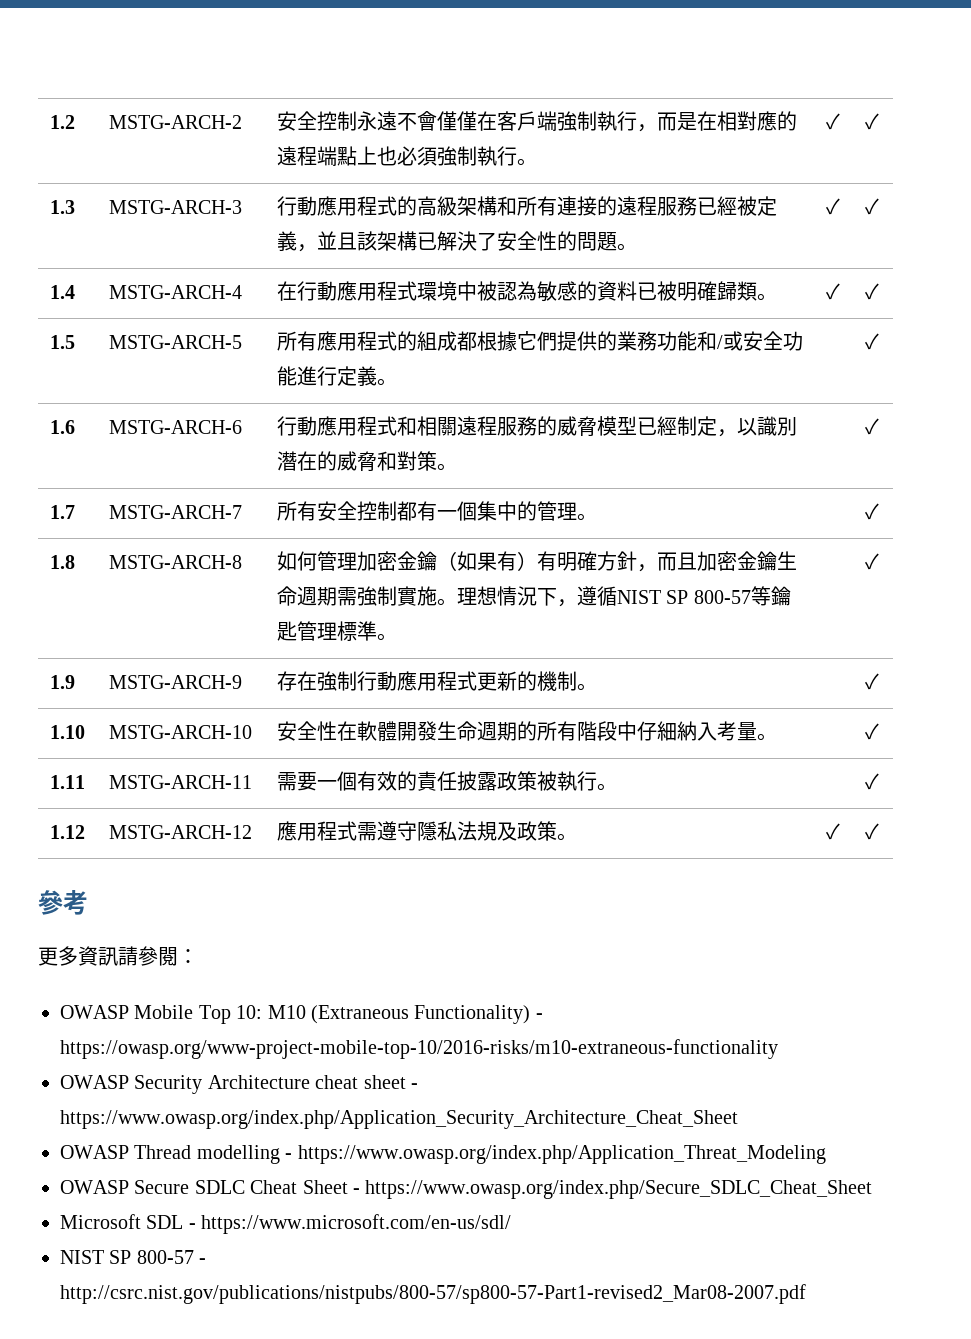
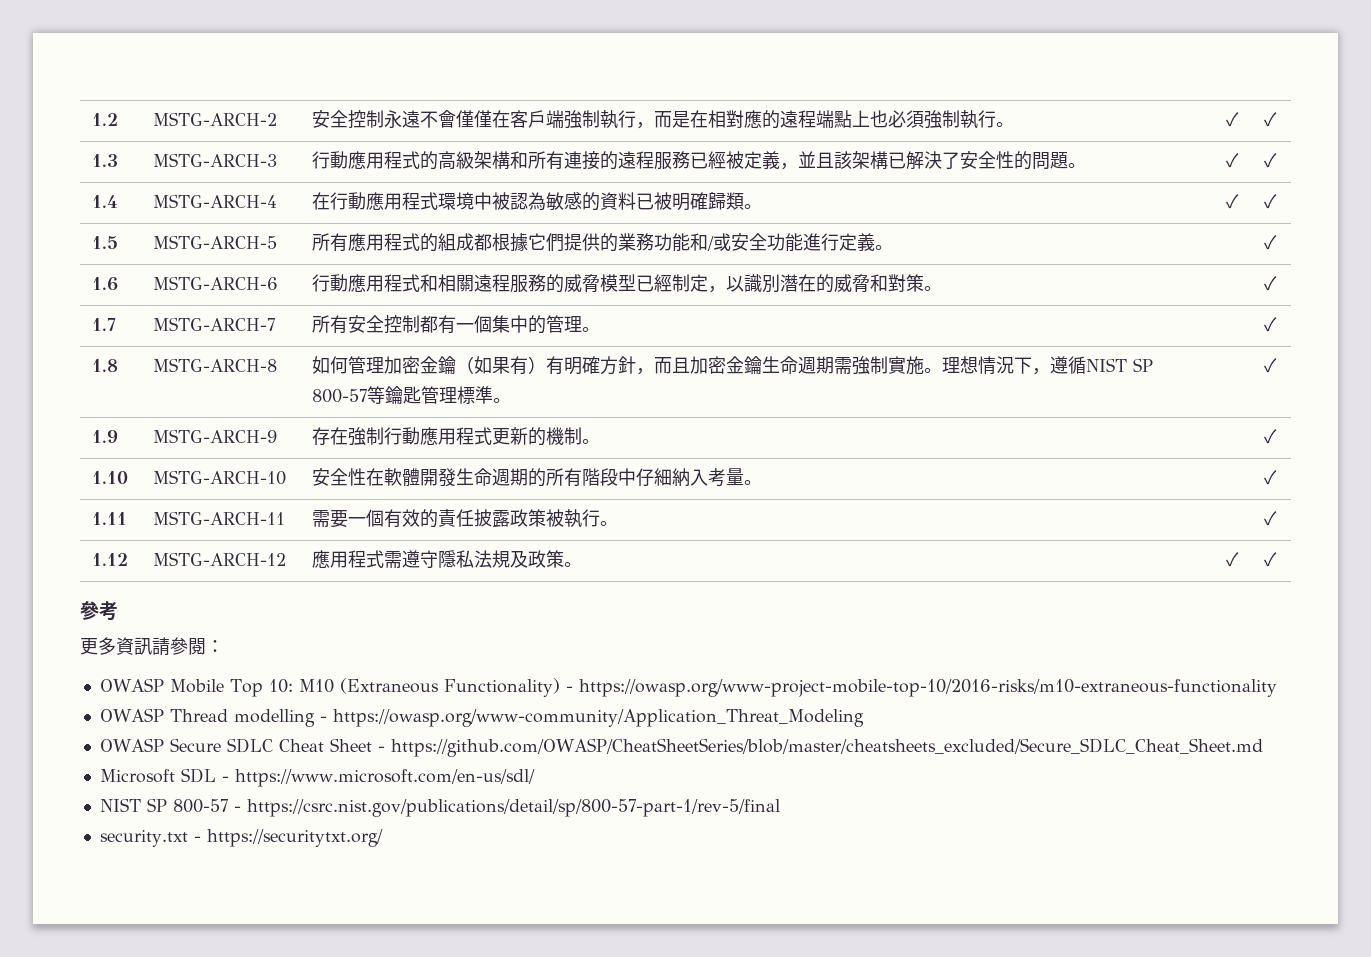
- OWASP Security Architecture cheat sheet - https://www.owasp.org/index.php/Application_Security_Architecture_Cheat_Sheet
- OWASP Thread modelling - https://www.owasp.org/index.php/Application_Threat_Modeling
+ OWASP Thread modelling - https://owasp.org/www-community/Application_Threat_Modeling
- OWASP Secure SDLC Cheat Sheet - https://www.owasp.org/index.php/Secure_SDLC_Cheat_Sheet
+ OWASP Secure SDLC Cheat Sheet - https://github.com/OWASP/CheatSheetSeries/blob/master/cheatsheets_excluded/Secure_SDLC_Cheat_Sheet.md
- NIST SP 800-57 - http://csrc.nist.gov/publications/nistpubs/800-57/sp800-57-Part1-revised2_Mar08-2007.pdf
+ NIST SP 800-57 - https://csrc.nist.gov/publications/detail/sp/800-57-part-1/rev-5/final
+ security.txt - https://securitytxt.org/

